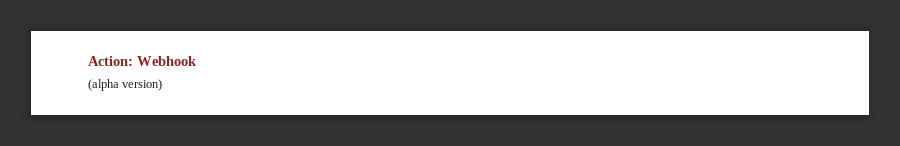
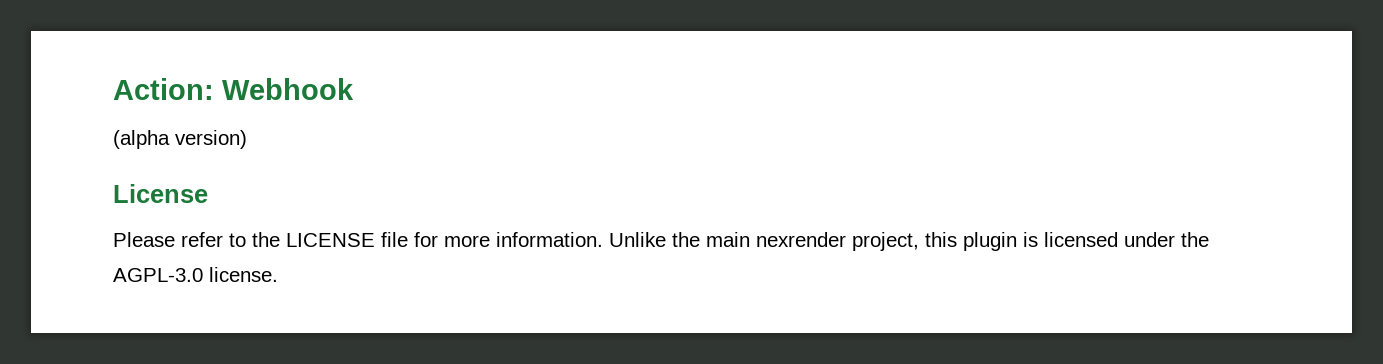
+ License
+ Please refer to the LICENSE file for more information. Unlike the main nexrender project, this plugin is licensed under the AGPL-3.0 license.

